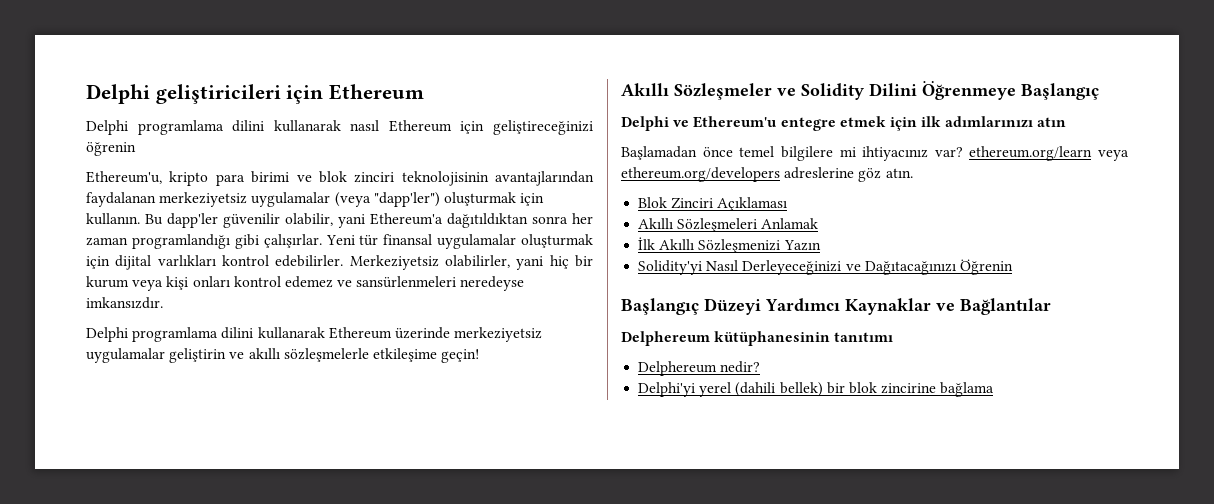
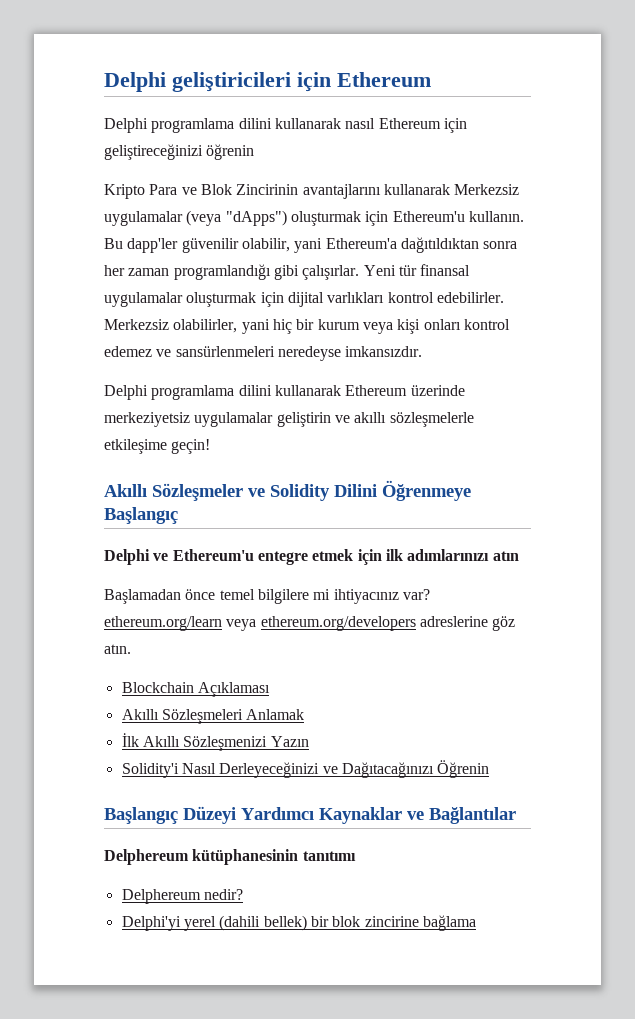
- Ethereum'u, kripto para birimi ve blok zinciri teknolojisinin avantajlarından faydalanan merkeziyetsiz uygulamalar (veya "dapp'ler") oluşturmak için kullanın.
+ Kripto Para ve Blok Zincirinin avantajlarını kullanarak Merkezsiz uygulamalar (veya "dApps") oluşturmak için Ethereum'u kullanın.
- Merkeziyetsiz olabilirler, yani hiç bir kurum veya kişi onları kontrol edemez ve sansürlenmeleri neredeyse imkansızdır.
+ Merkezsiz olabilirler, yani hiç bir kurum veya kişi onları kontrol edemez ve sansürlenmeleri neredeyse imkansızdır.
- Blok Zinciri Açıklaması
+ Blockchain Açıklaması
- Solidity'yi Nasıl Derleyeceğinizi ve Dağıtacağınızı Öğrenin
+ Solidity'i Nasıl Derleyeceğinizi ve Dağıtacağınızı Öğrenin

